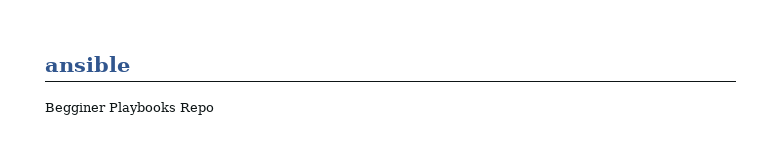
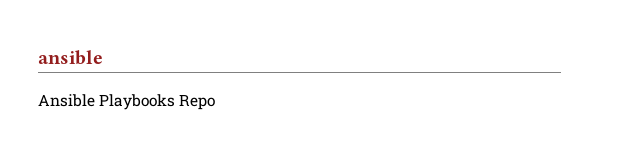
- Begginer Playbooks Repo
+ Ansible Playbooks Repo

